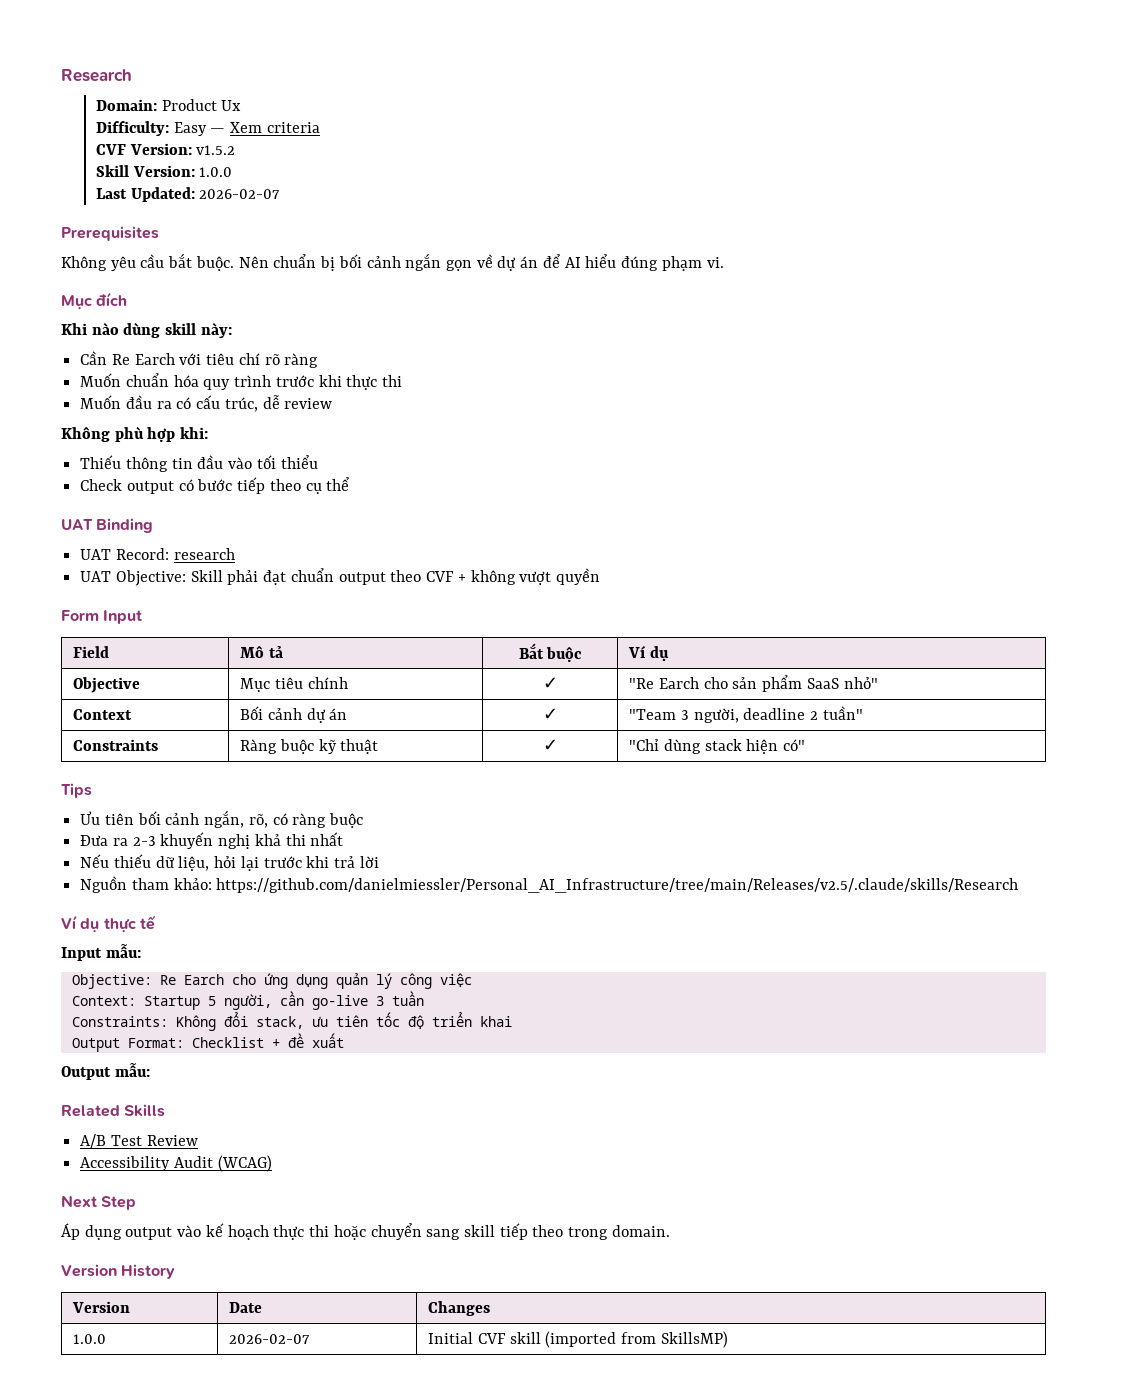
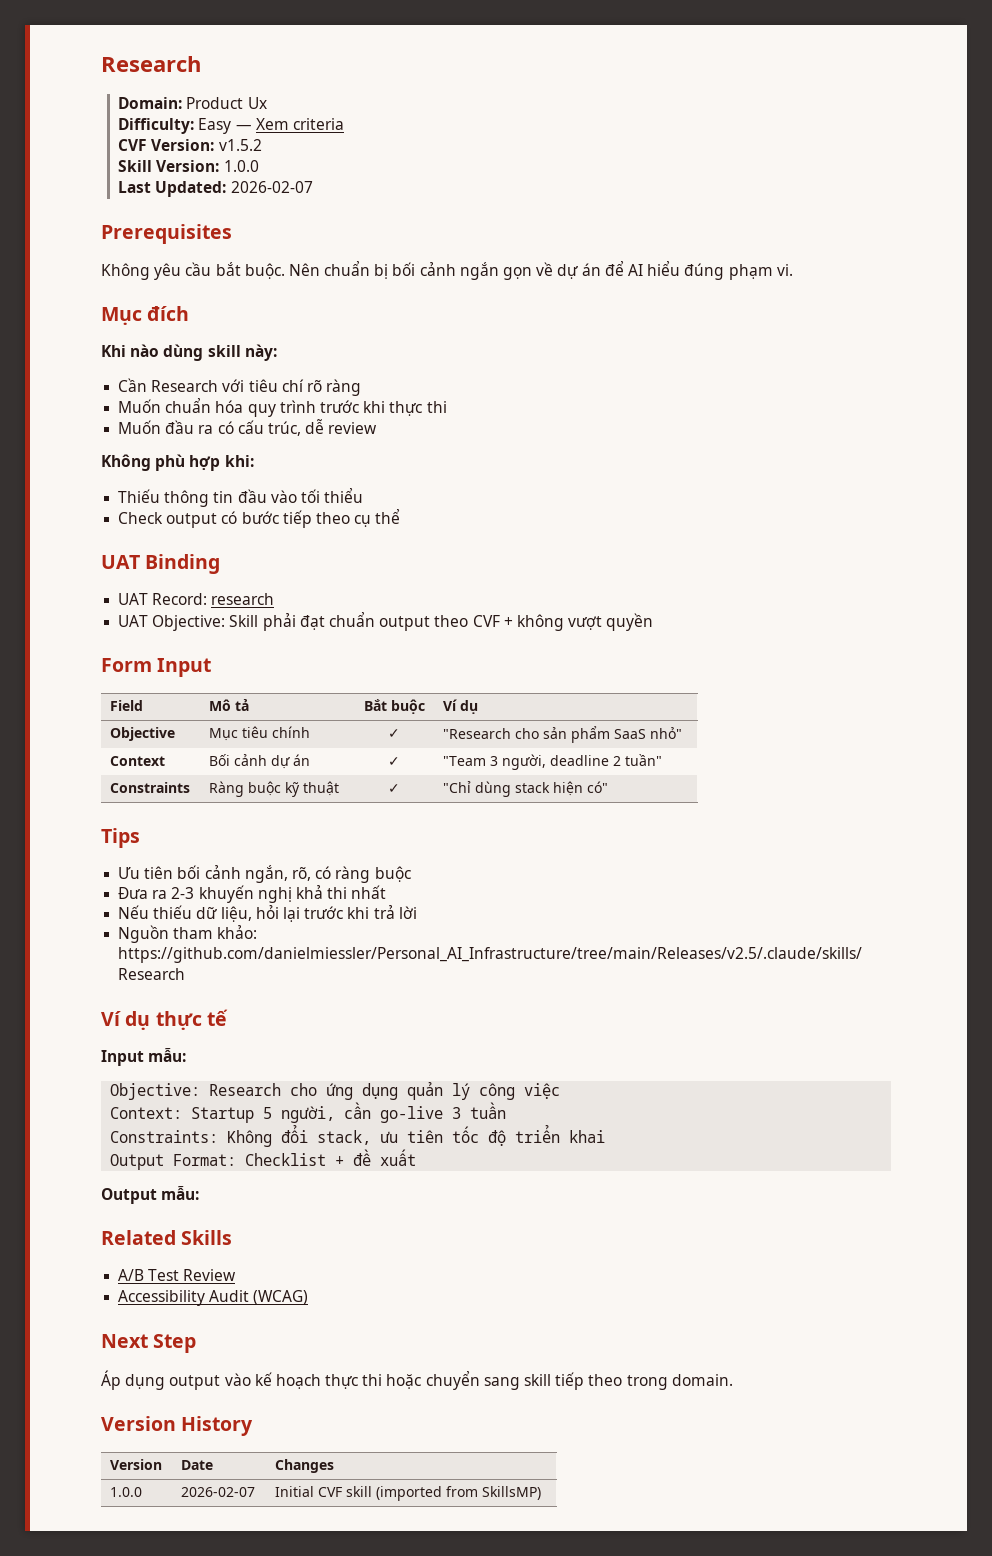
- Cần Re Earch với tiêu chí rõ ràng
+ Cần Research với tiêu chí rõ ràng
- Objective | Mục tiêu chính | ✓ | "Re Earch cho sản phẩm SaaS nhỏ"
+ Objective | Mục tiêu chính | ✓ | "Research cho sản phẩm SaaS nhỏ"
- Objective: Re Earch cho ứng dụng quản lý công việc
+ Objective: Research cho ứng dụng quản lý công việc

